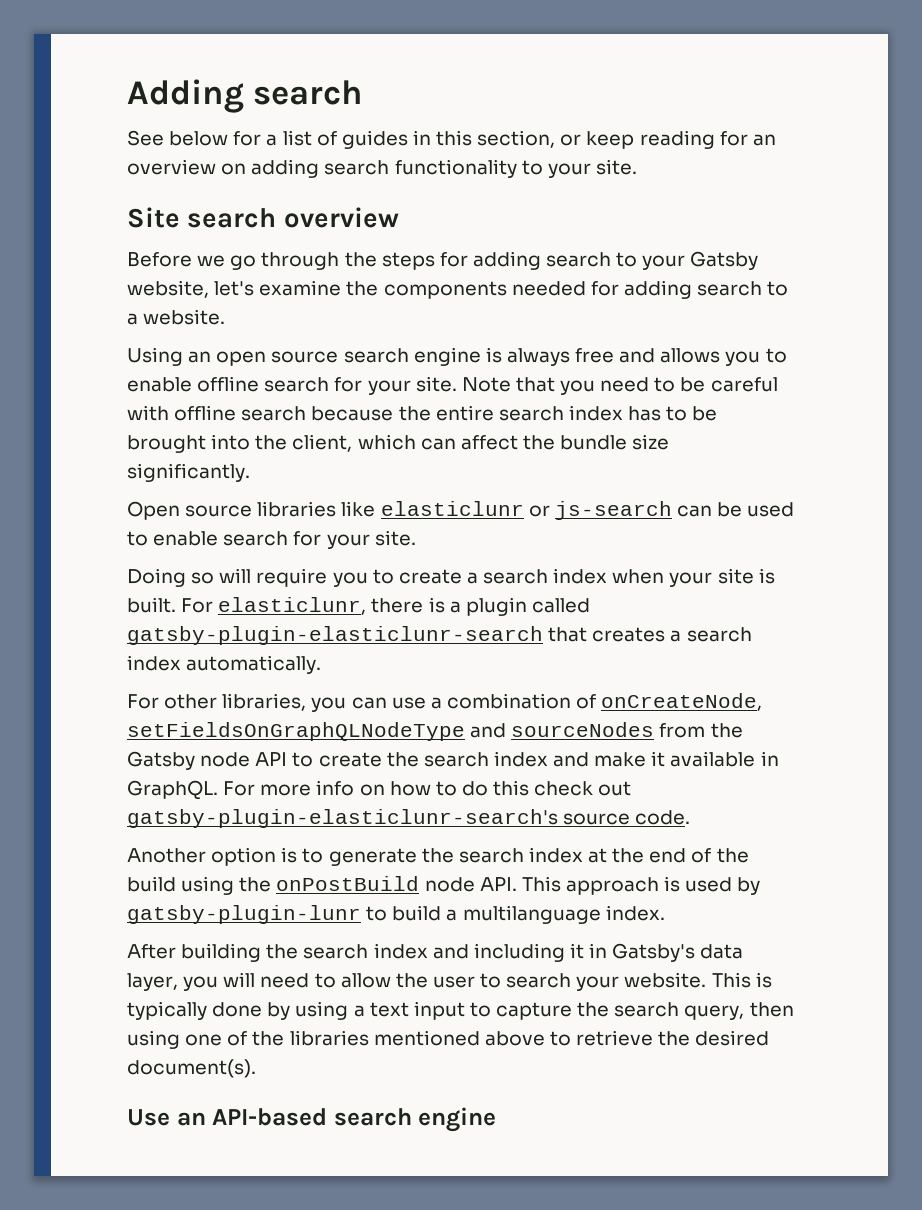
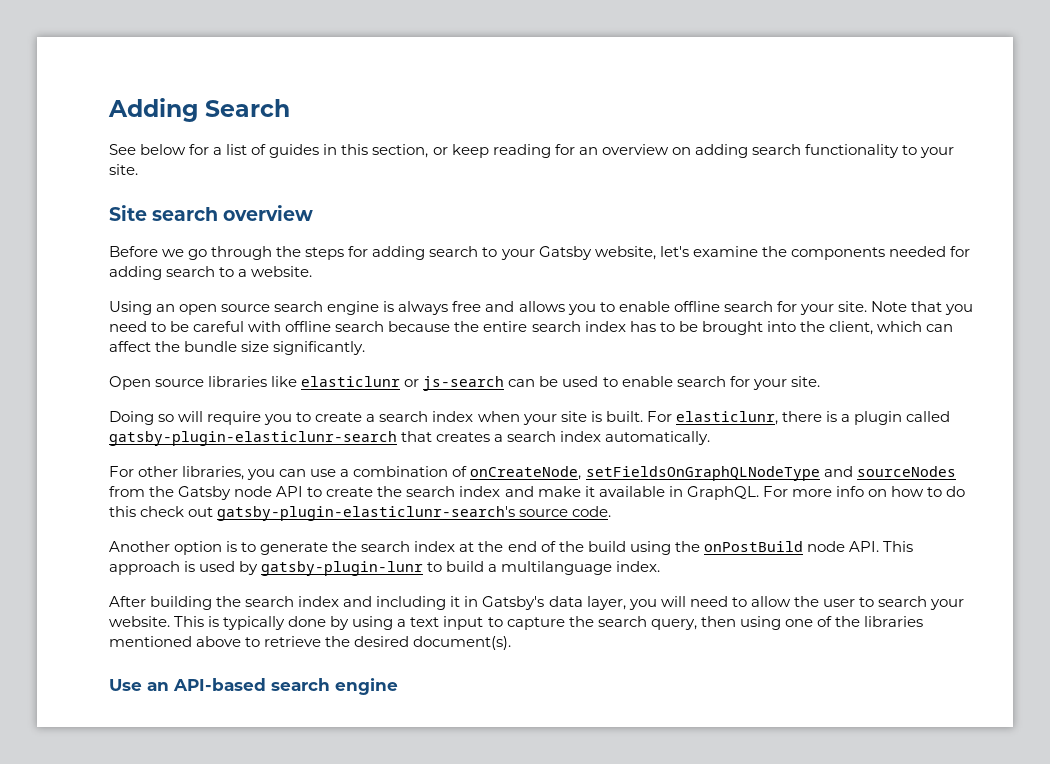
- Adding search
+ Adding Search

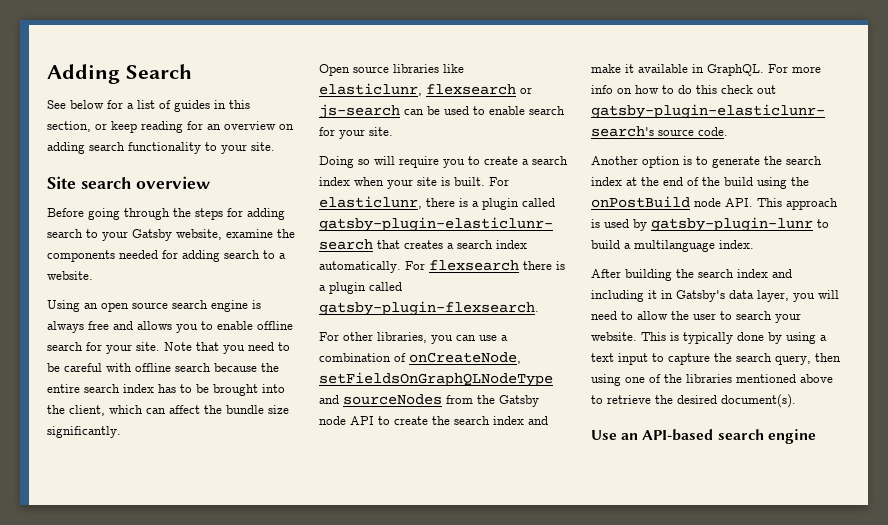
- Before we go through the steps for adding search to your Gatsby website, let's examine the components needed for adding search to a website.
+ Before going through the steps for adding search to your Gatsby website, examine the components needed for adding search to a website.
- Open source libraries like elasticlunr or js-search can be used to enable search for your site.
+ Open source libraries like elasticlunr, flexsearch or js-search can be used to enable search for your site.
+ For flexsearch there is a plugin called gatsby-plugin-flexsearch.

